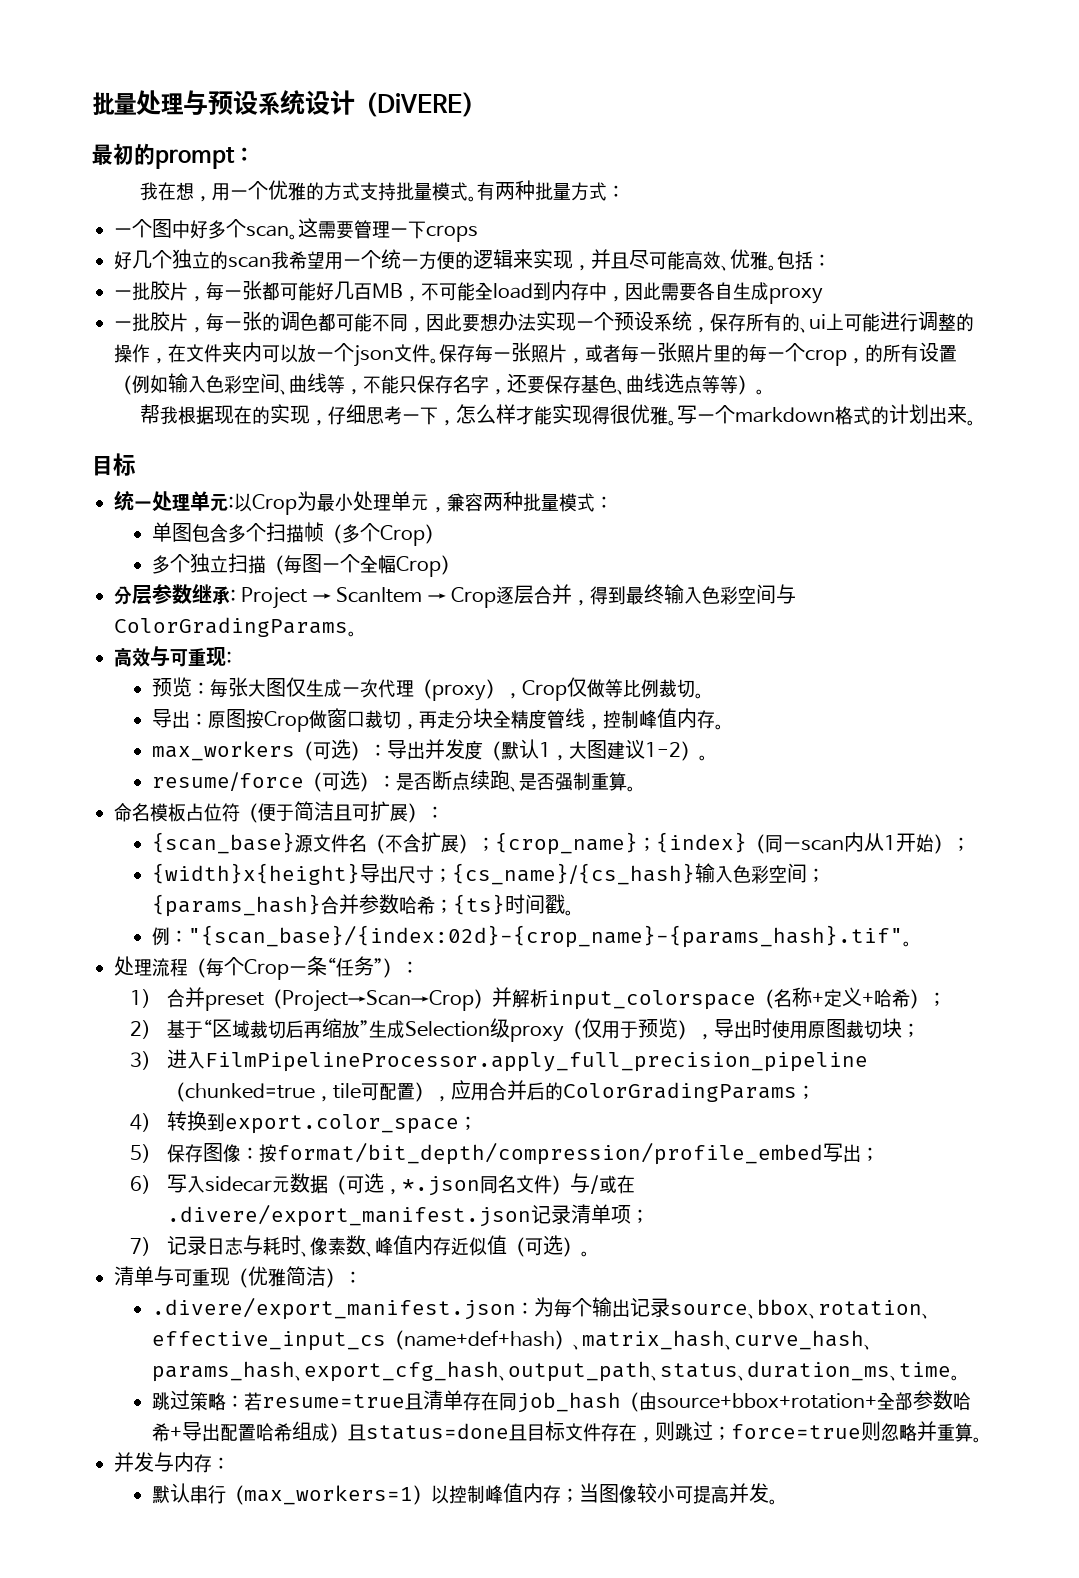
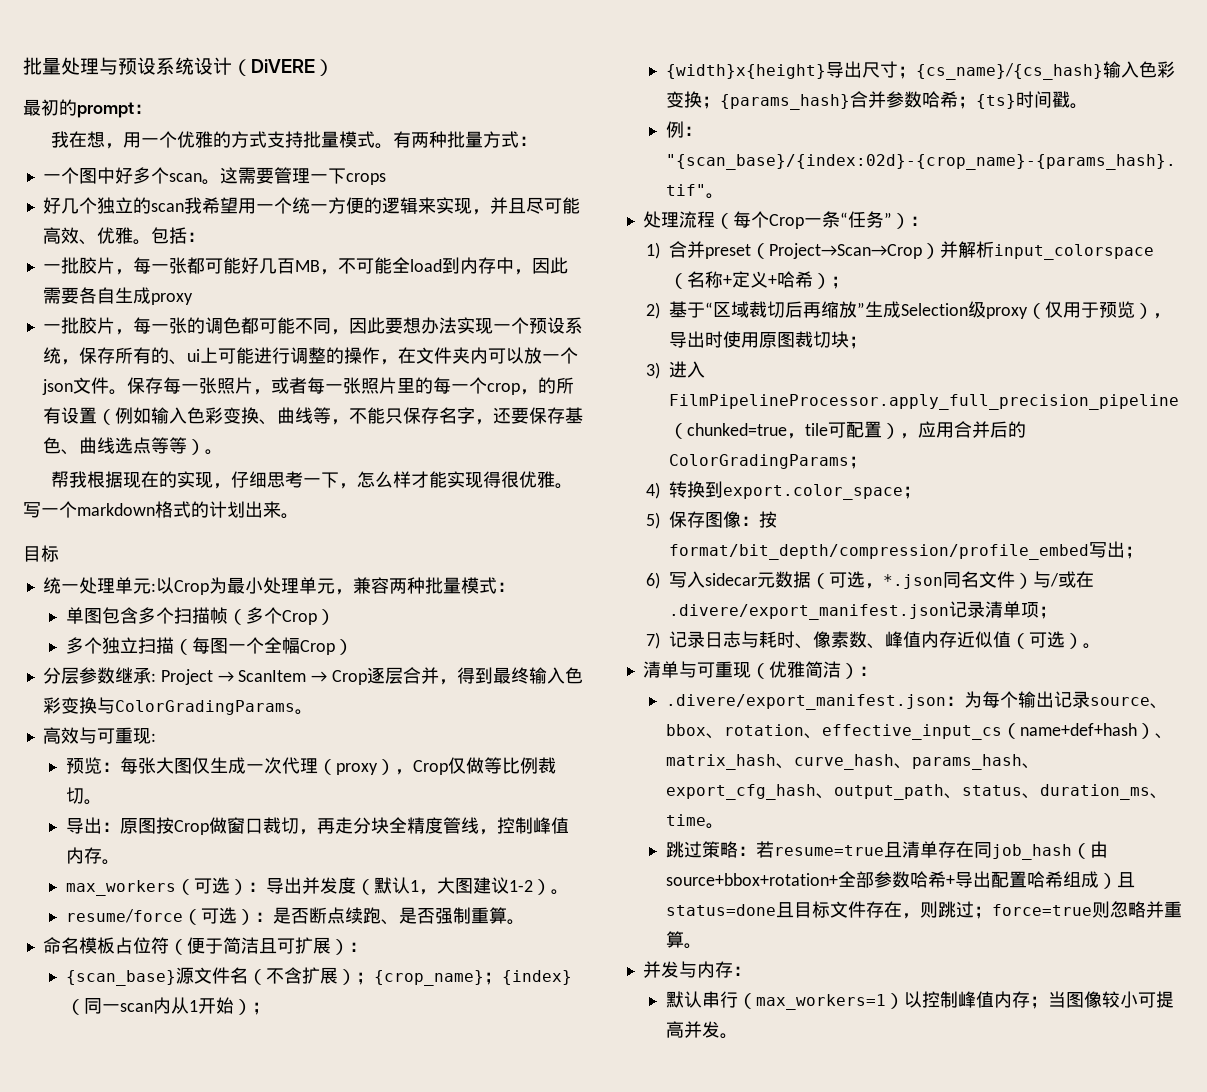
- 保存每一张照片，或者每一张照片里的每一个crop，的所有设置（例如输入色彩空间、曲线等，不能只保存名字，还要保存基色、曲线选点等等）。
+ 保存每一张照片，或者每一张照片里的每一个crop，的所有设置（例如输入色彩变换、曲线等，不能只保存名字，还要保存基色、曲线选点等等）。
- 分层参数继承: Project → ScanItem → Crop逐层合并，得到最终输入色彩空间与ColorGradingParams。
+ 分层参数继承: Project → ScanItem → Crop逐层合并，得到最终输入色彩变换与ColorGradingParams。
- {width}x{height}导出尺寸；{cs_name}/{cs_hash}输入色彩空间；{params_hash}合并参数哈希；{ts}时间戳。
+ {width}x{height}导出尺寸；{cs_name}/{cs_hash}输入色彩变换；{params_hash}合并参数哈希；{ts}时间戳。

